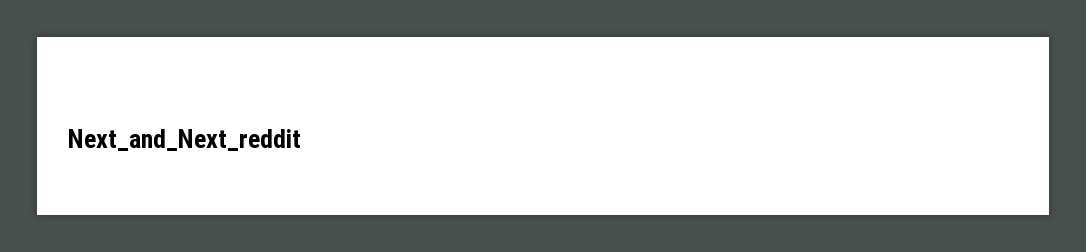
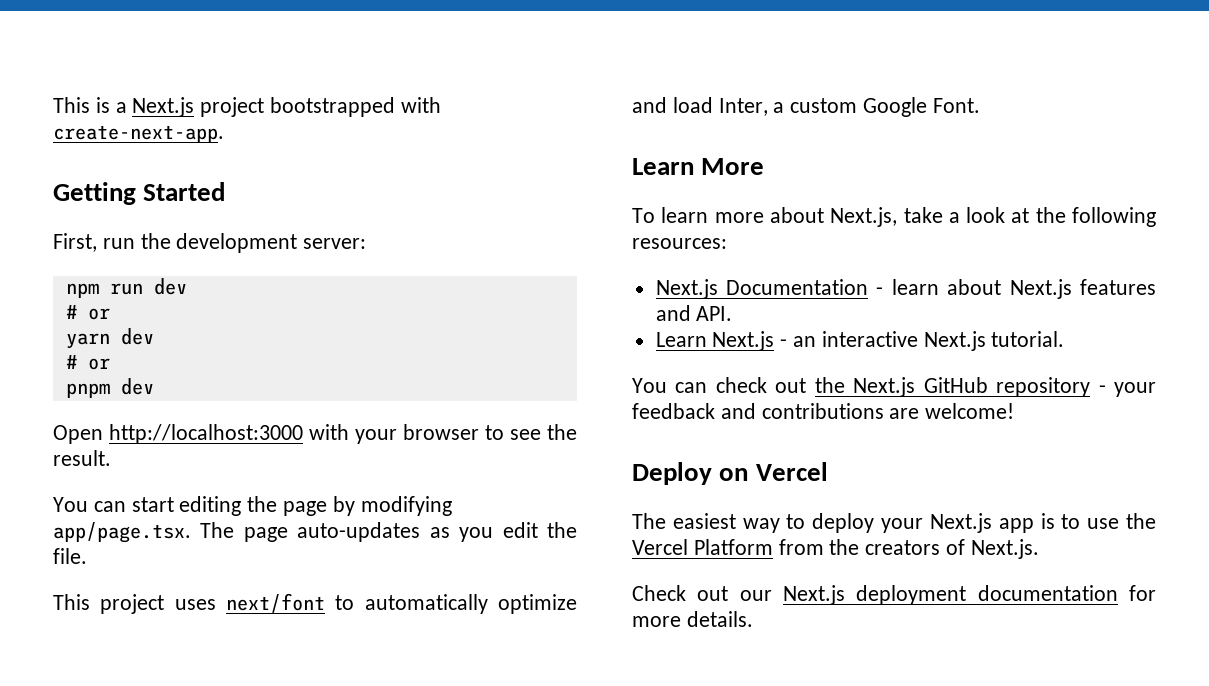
- Next_and_Next_reddit
+ This is a Next.js project bootstrapped with create-next-app.
+ Getting Started
+ First, run the development server:
+ npm run dev
+ # or
+ yarn dev
+ # or
+ pnpm dev
+ Open http://localhost:3000 with your browser to see the result.
+ You can start editing the page by modifying app/page.tsx. The page auto-updates as you edit the file.
+ This project uses next/font to automatically optimize and load Inter, a custom Google Font.
+ Learn More
+ To learn more about Next.js, take a look at the following resources:
+ Next.js Documentation - learn about Next.js features and API.
+ Learn Next.js - an interactive Next.js tutorial.
+ You can check out the Next.js GitHub repository - your feedback and contributions are welcome!
+ Deploy on Vercel
+ The easiest way to deploy your Next.js app is to use the Vercel Platform from the creators of Next.js.
+ Check out our Next.js deployment documentation for more details.

